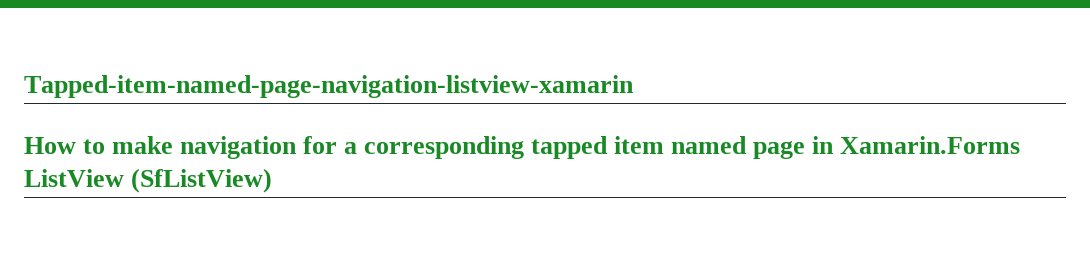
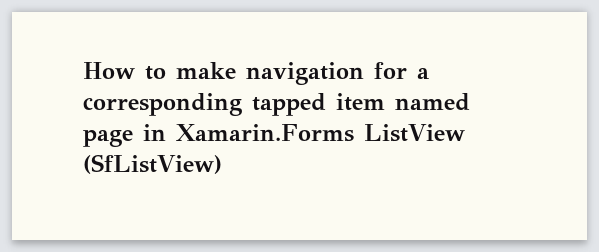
- Tapped-item-named-page-navigation-listview-xamarin

